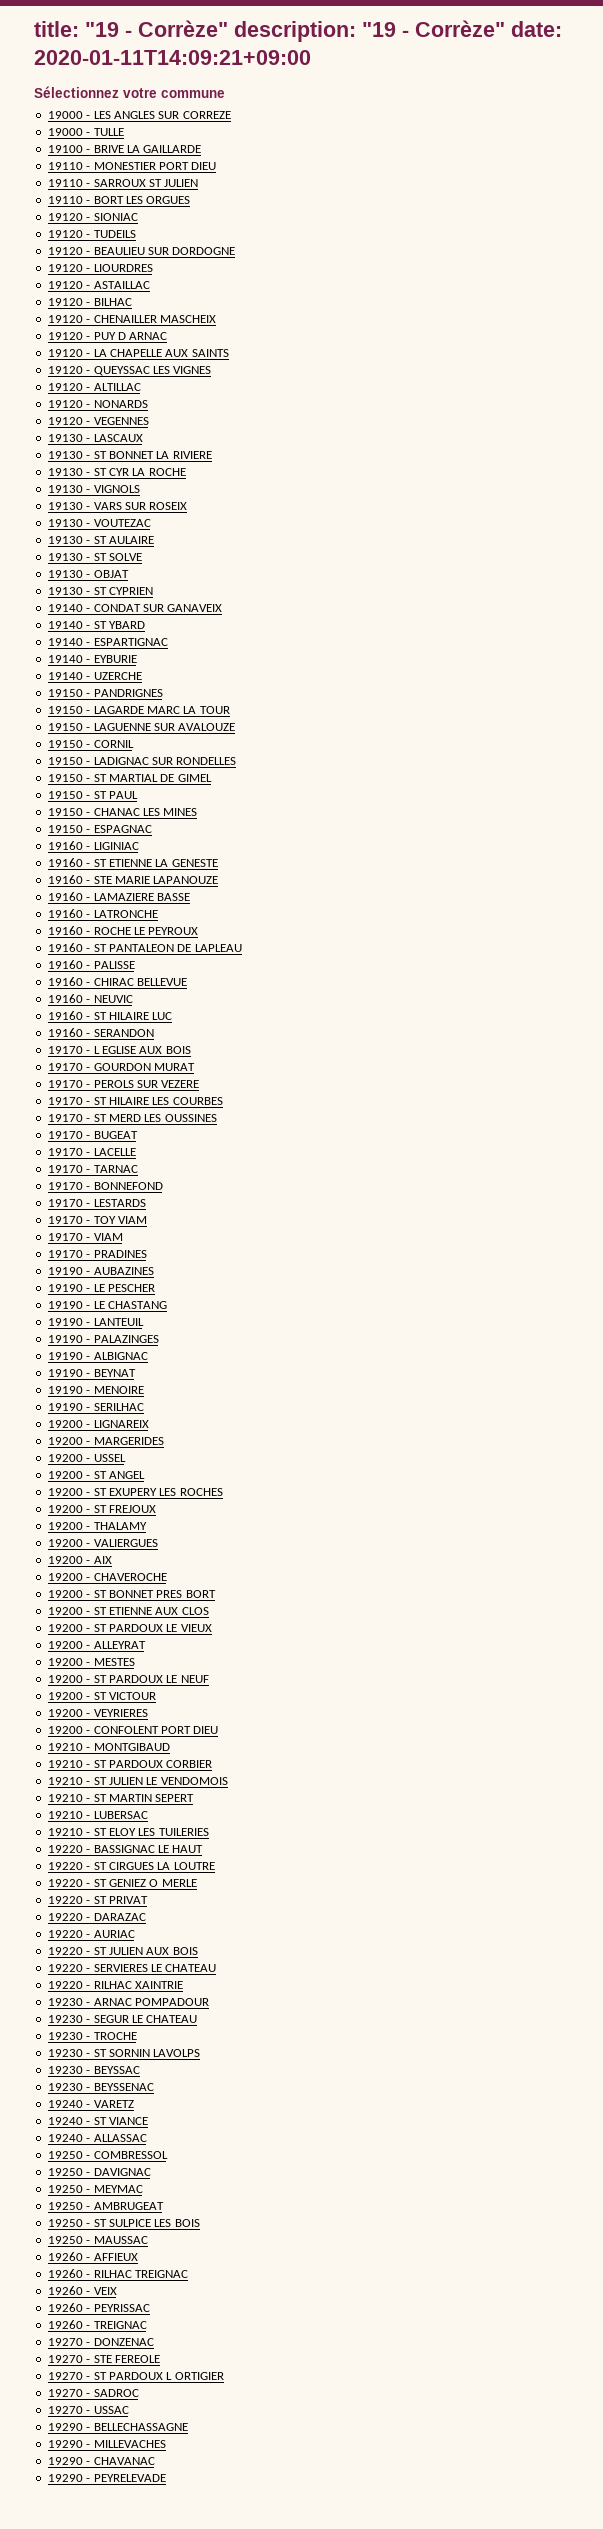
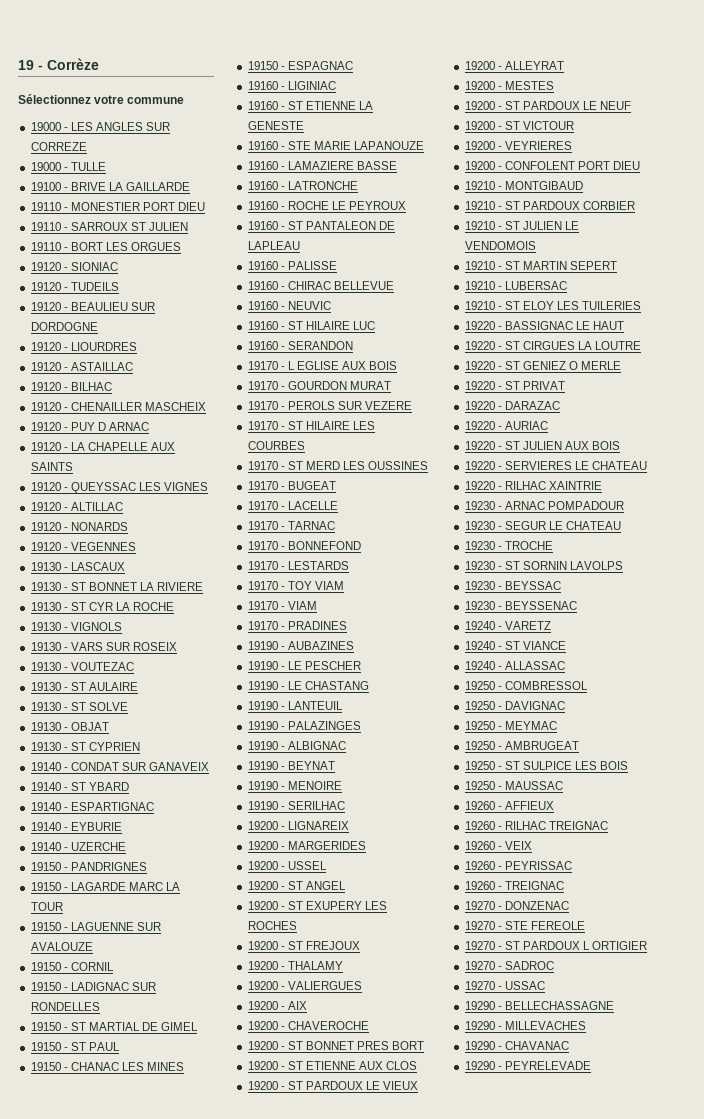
- title: "19 - Corrèze" description: "19 - Corrèze" date: 2020-01-11T14:09:21+09:00
+ 19 - Corrèze

